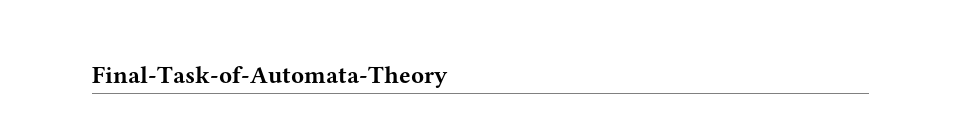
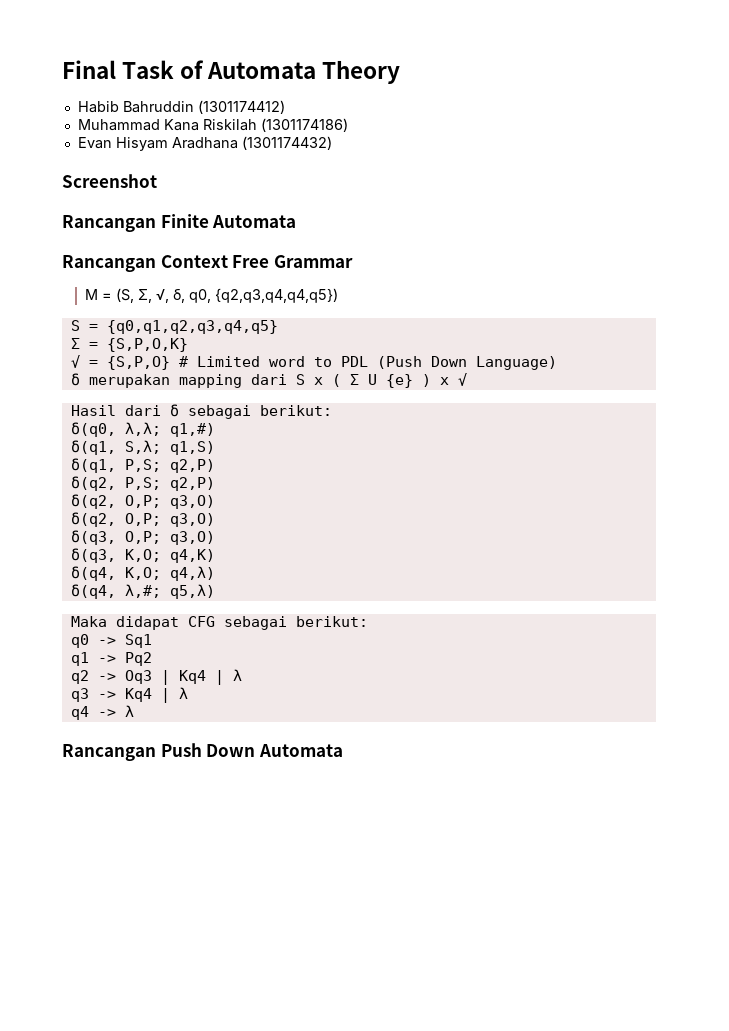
- Final-Task-of-Automata-Theory
+ Final Task of Automata Theory
+ Habib Bahruddin (1301174412)
+ Muhammad Kana Riskilah (1301174186)
+ Evan Hisyam Aradhana (1301174432)
+ Screenshot
+ Rancangan Finite Automata
+ Rancangan Context Free Grammar
+ M = (S, Σ, √, δ, q0, {q2,q3,q4,q4,q5})
+ S = {q0,q1,q2,q3,q4,q5}
+ Σ = {S,P,O,K}
+ √ = {S,P,O} # Limited word to PDL (Push Down Language)
+ δ merupakan mapping dari S x ( Σ U {e} ) x √
+ Hasil dari δ sebagai berikut:
+ δ(q0, λ,λ; q1,#)
+ δ(q1, S,λ; q1,S)
+ δ(q1, P,S; q2,P)
+ δ(q2, P,S; q2,P)
+ δ(q2, O,P; q3,O)
+ δ(q2, O,P; q3,O)
+ δ(q3, O,P; q3,O)
+ δ(q3, K,O; q4,K)
+ δ(q4, K,O; q4,λ)
+ δ(q4, λ,#; q5,λ)
+ Maka didapat CFG sebagai berikut:
+ q0 -> Sq1
+ q1 -> Pq2
+ q2 -> Oq3 | Kq4 | λ
+ q3 -> Kq4 | λ
+ q4 -> λ
+ Rancangan Push Down Automata

